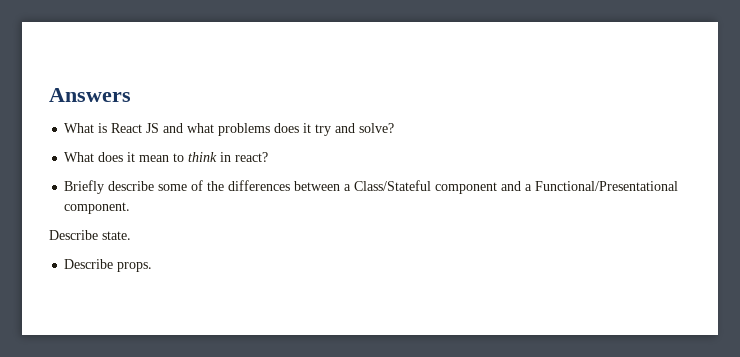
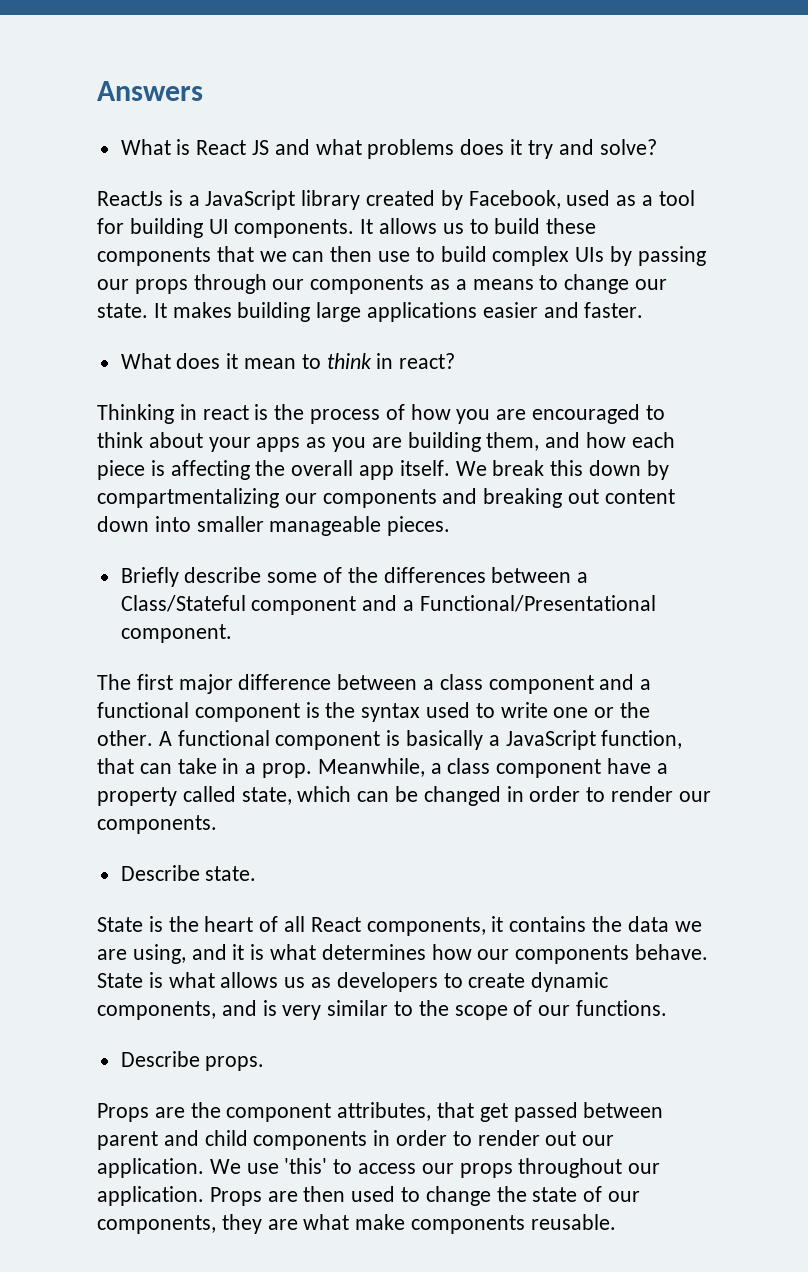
+ ReactJs is a JavaScript library created by Facebook, used as a tool for building UI components. It allows us to build these components that we can then use to build complex UIs by passing our props through our components as a means to change our state. It makes building large applications easier and faster.
+ Thinking in react is the process of how you are encouraged to think about your apps as you are building them, and how each piece is affecting the overall app itself. We break this down by compartmentalizing our components and breaking out content down into smaller manageable pieces.
+ The first major difference between a class component and a functional component is the syntax used to write one or the other. A functional component is basically a JavaScript function, that can take in a prop. Meanwhile, a class component have a property called state, which can be changed in order to render our components.
  Describe state.
+ State is the heart of all React components, it contains the data we are using, and it is what determines how our components behave. State is what allows us as developers to create dynamic components, and is very similar to the scope of our functions.
  Describe props.
+ Props are the component attributes, that get passed between parent and child components in order to render out our application. We use 'this' to access our props throughout our application. Props are then used to change the state of our components, they are what make components reusable.

